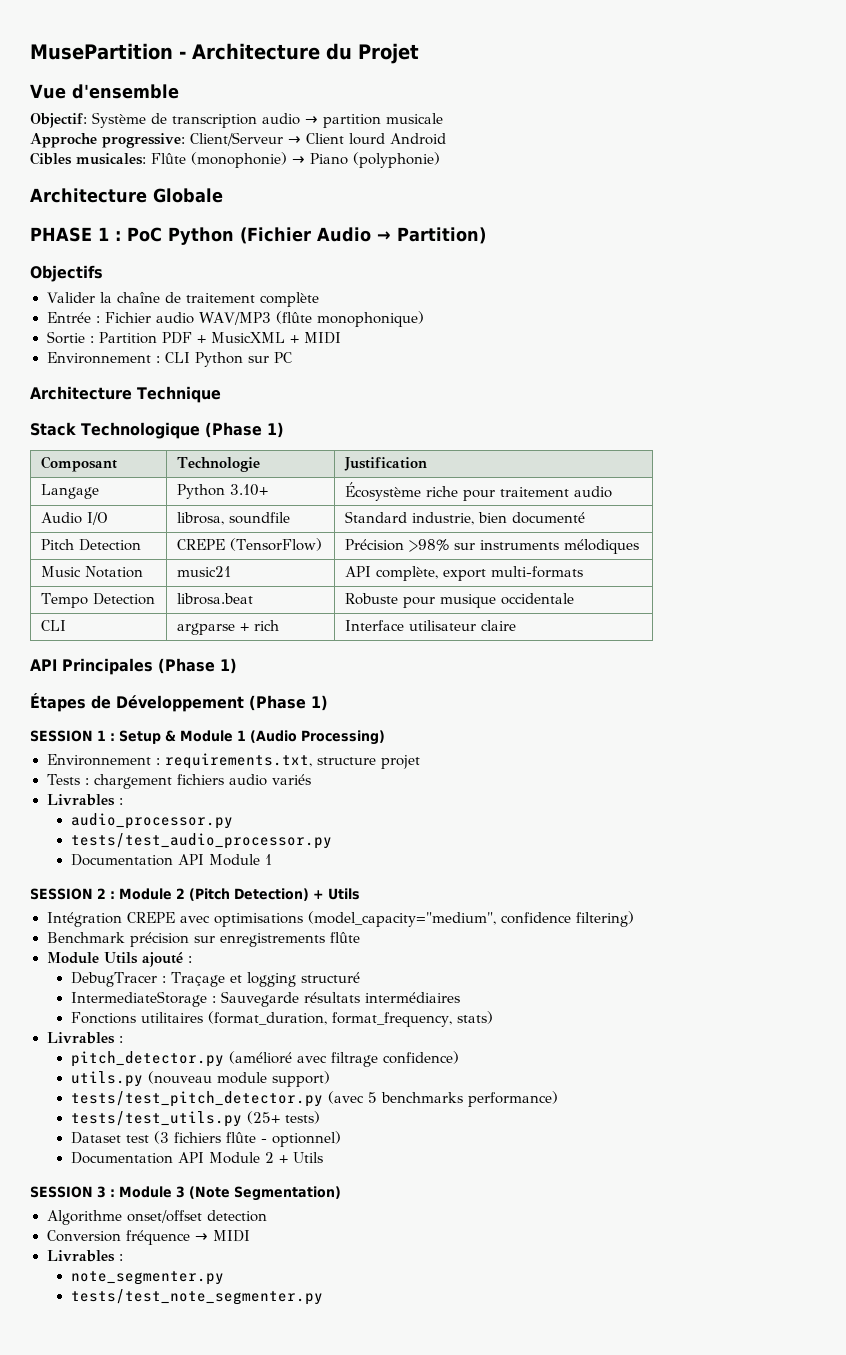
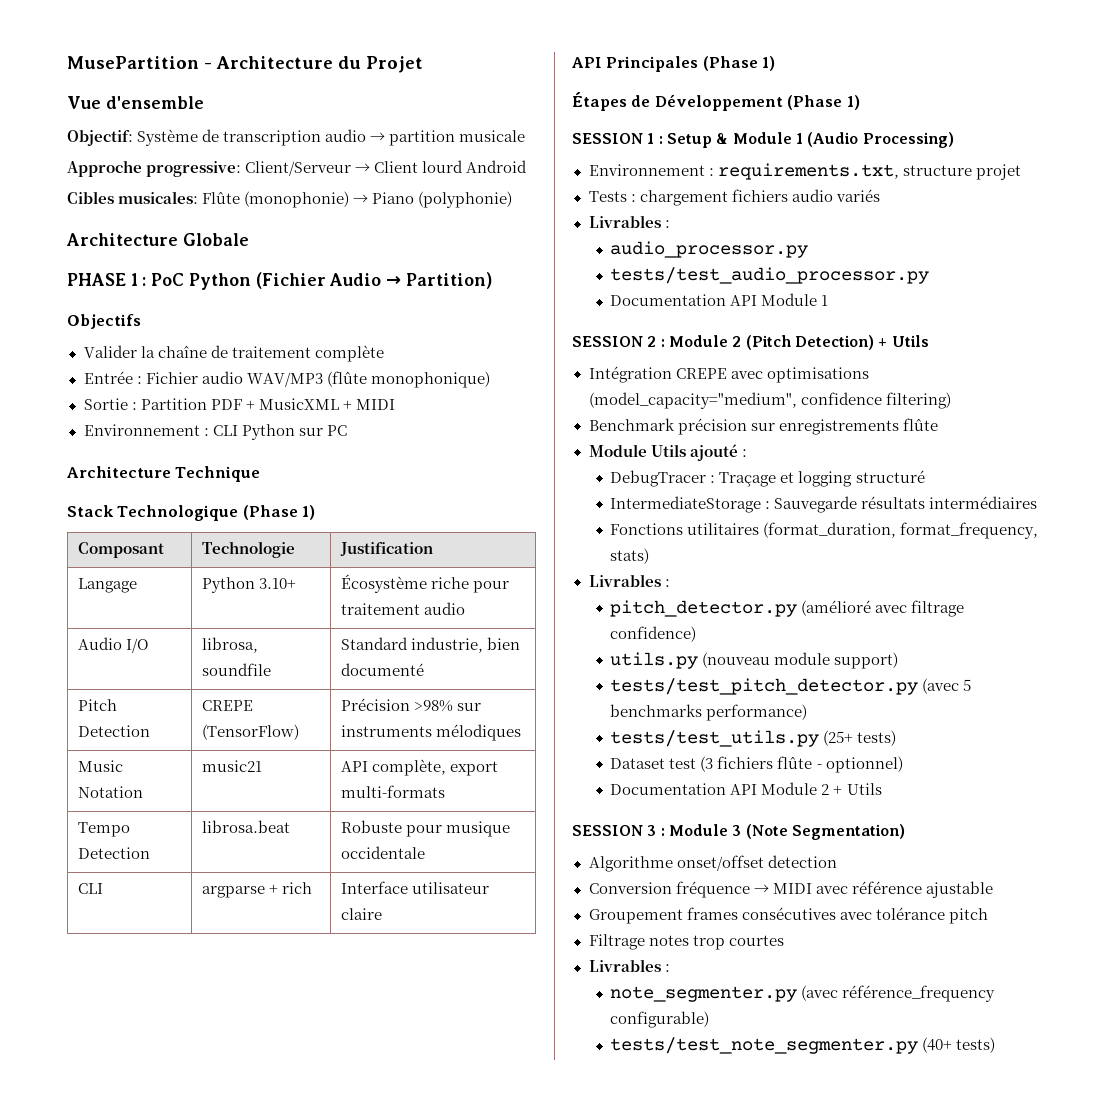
- Conversion fréquence → MIDI
+ Conversion fréquence → MIDI avec référence ajustable
+ Groupement frames consécutives avec tolérance pitch
+ Filtrage notes trop courtes
- note_segmenter.py
+ note_segmenter.py (avec référence_frequency configurable)
- tests/test_note_segmenter.py
+ tests/test_note_segmenter.py (40+ tests)

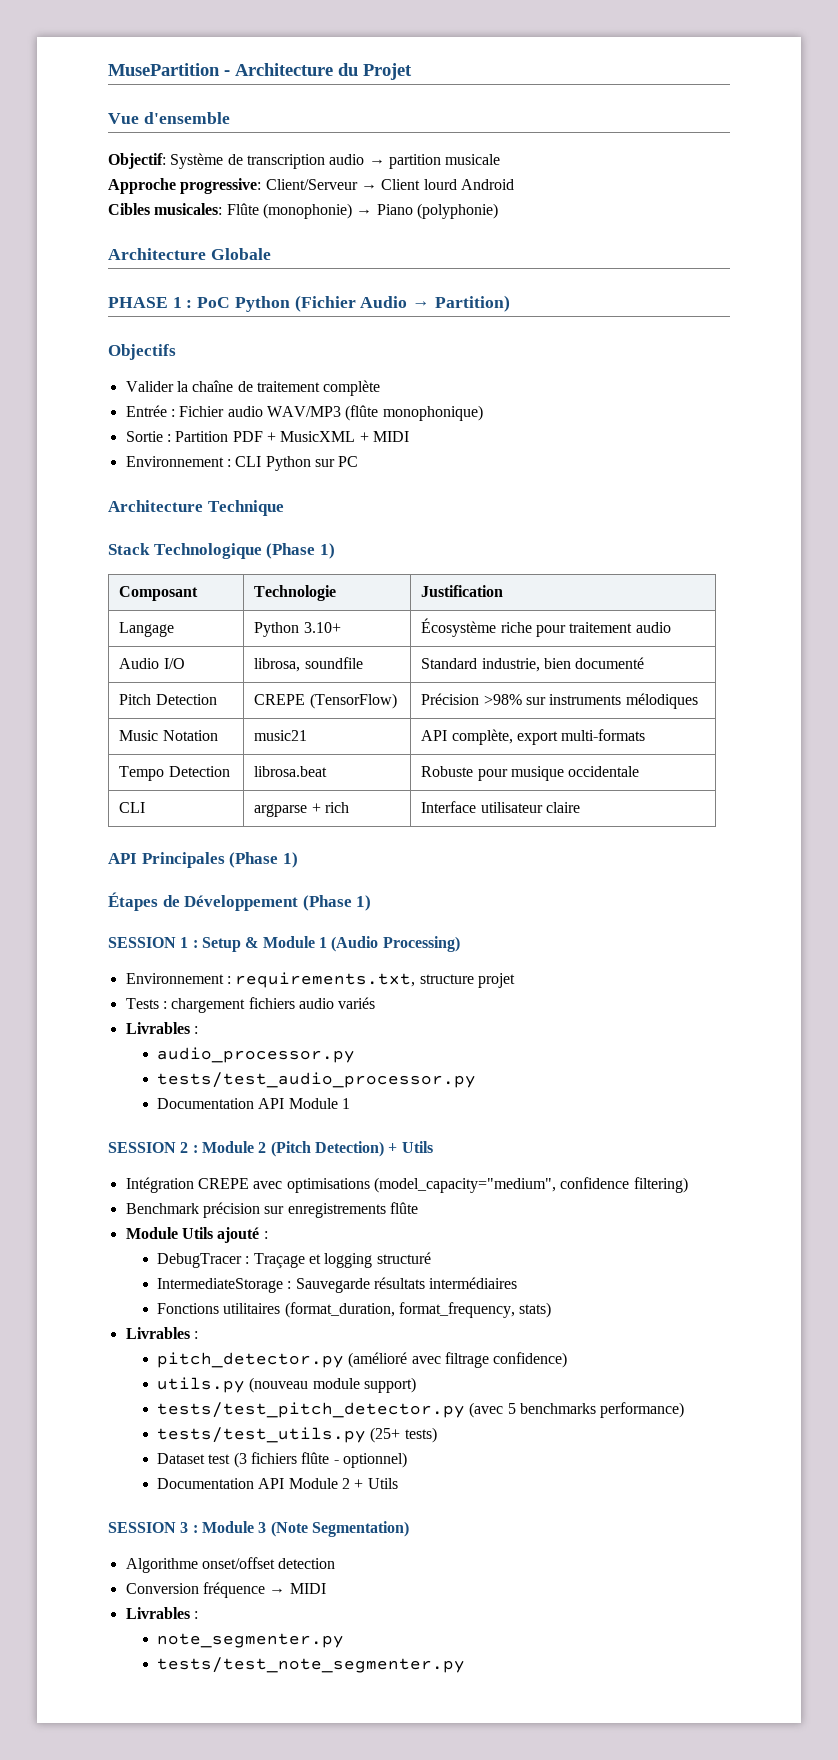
- Conversion fréquence → MIDI avec référence ajustable
- Groupement frames consécutives avec tolérance pitch
- Filtrage notes trop courtes
+ Conversion fréquence → MIDI
- note_segmenter.py (avec référence_frequency configurable)
+ note_segmenter.py
- tests/test_note_segmenter.py (40+ tests)
+ tests/test_note_segmenter.py

